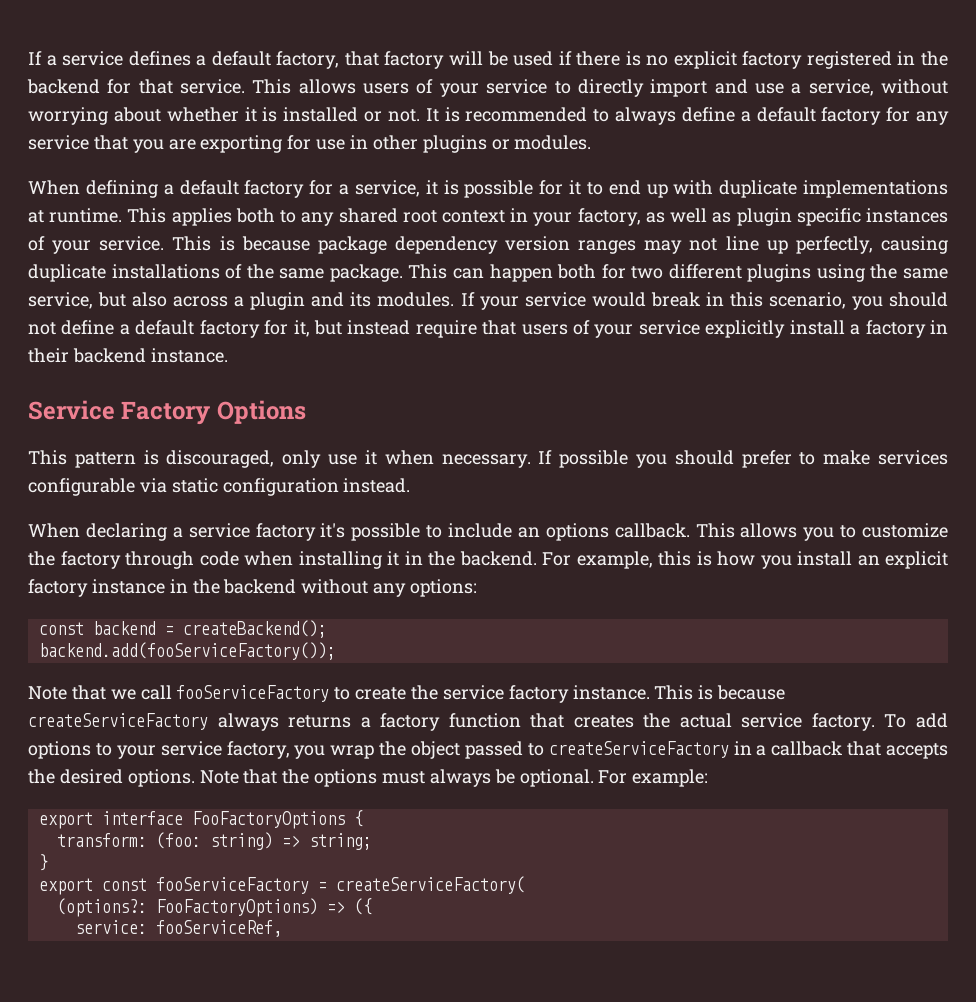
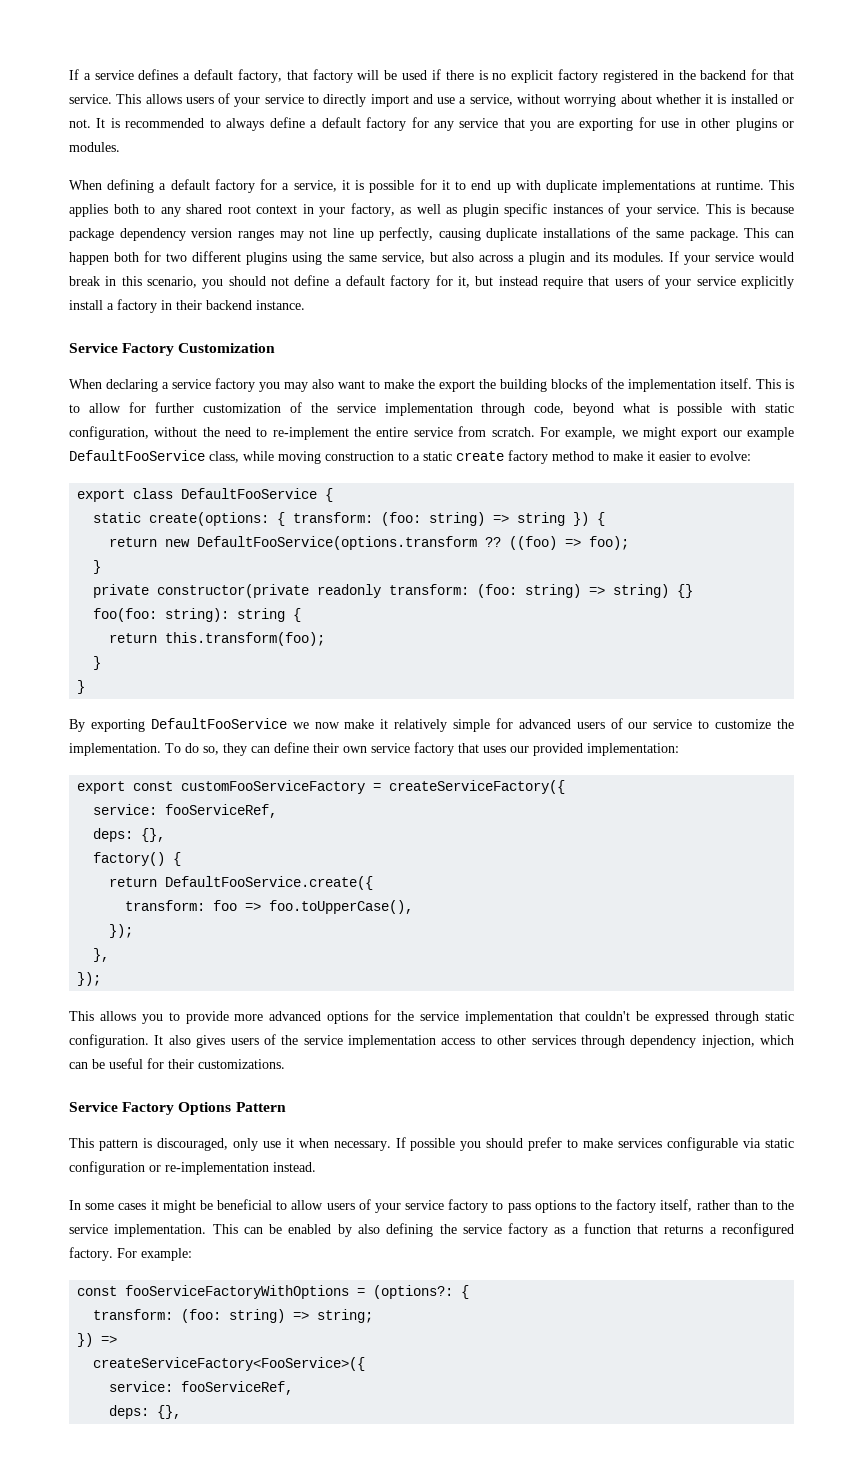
+ Service Factory Customization
+ When declaring a service factory you may also want to make the export the building blocks of the implementation itself. This is to allow for further customization of the service implementation through code, beyond what is possible with static configuration, without the need to re-implement the entire service from scratch. For example, we might export our example DefaultFooService class, while moving construction to a static create factory method to make it easier to evolve:
+ export class DefaultFooService {
+ static create(options: { transform: (foo: string) => string }) {
+ return new DefaultFooService(options.transform ?? ((foo) => foo);
+ }
+ private constructor(private readonly transform: (foo: string) => string) {}
+ foo(foo: string): string {
+ return this.transform(foo);
+ }
+ }
+ By exporting DefaultFooService we now make it relatively simple for advanced users of our service to customize the implementation. To do so, they can define their own service factory that uses our provided implementation:
+ export const customFooServiceFactory = createServiceFactory({
+ service: fooServiceRef,
+ deps: {},
+ factory() {
+ return DefaultFooService.create({
+ transform: foo => foo.toUpperCase(),
+ });
+ },
+ });
+ This allows you to provide more advanced options for the service implementation that couldn't be expressed through static configuration. It also gives users of the service implementation access to other services through dependency injection, which can be useful for their customizations.
- Service Factory Options
+ Service Factory Options Pattern
- If possible you should prefer to make services configurable via static configuration instead.
+ If possible you should prefer to make services configurable via static configuration or re-implementation instead.
- When declaring a service factory it's possible to include an options callback. This allows you to customize the factory through code when installing it in the backend. For example, this is how you install an explicit factory instance in the backend without any options:
- const backend = createBackend();
- backend.add(fooServiceFactory());
- Note that we call fooServiceFactory to create the service factory instance. This is because createServiceFactory always returns a factory function that creates the actual service factory. To add options to your service factory, you wrap the object passed to createServiceFactory in a callback that accepts the desired options. Note that the options must always be optional. For example:
- export interface FooFactoryOptions {
+ In some cases it might be beneficial to allow users of your service factory to pass options to the factory itself, rather than to the service implementation. This can be enabled by also defining the service factory as a function that returns a reconfigured factory. For example:
+ const fooServiceFactoryWithOptions = (options?: {
- }
- export const fooServiceFactory = createServiceFactory(
- (options?: FooFactoryOptions) => ({
+ }) =>
+ createServiceFactory<FooService>({
  service: fooServiceRef,
+ deps: {},

